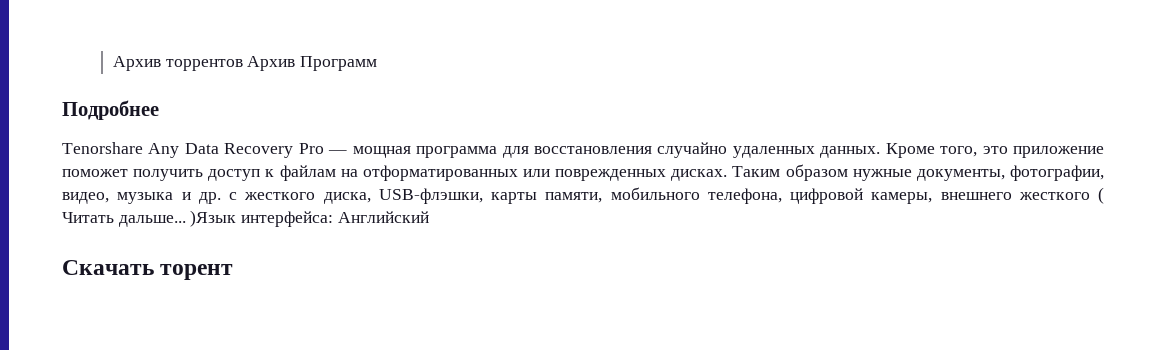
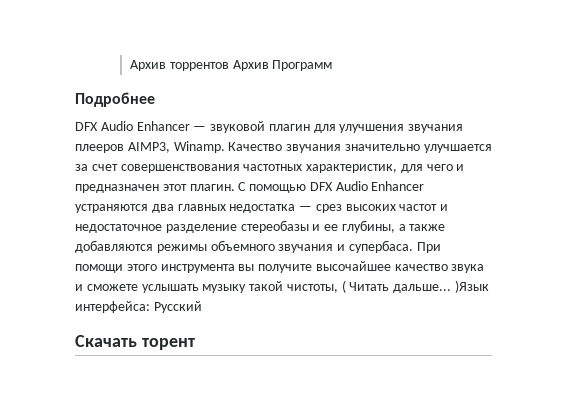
- Tenorshare Any Data Recovery Pro — мощная программа для восстановления случайно удаленных данных. Кроме того, это приложение поможет получить доступ к файлам на отформатированных или поврежденных дисках. Таким образом нужные документы, фотографии, видео, музыка и др. с жесткого диска, USB-флэшки, карты памяти, мобильного телефона, цифровой камеры, внешнего жесткого ( Читать дальше... )Язык интерфейса: Английский
+ DFX Audio Enhancer — звуковой плагин для улучшения звучания плееров AIMP3, Winamp. Качество звучания значительно улучшается за счет совершенствования частотных характеристик, для чего и предназначен этот плагин. С помощью DFX Audio Enhancer устраняются два главных недостатка — срез высоких частот и недостаточное разделение стереобазы и ее глубины, а также добавляются режимы объемного звучания и супербаса. При помощи этого инструмента вы получите высочайшее качество звука и сможете услышать музыку такой чистоты, ( Читать дальше... )Язык интерфейса: Русский

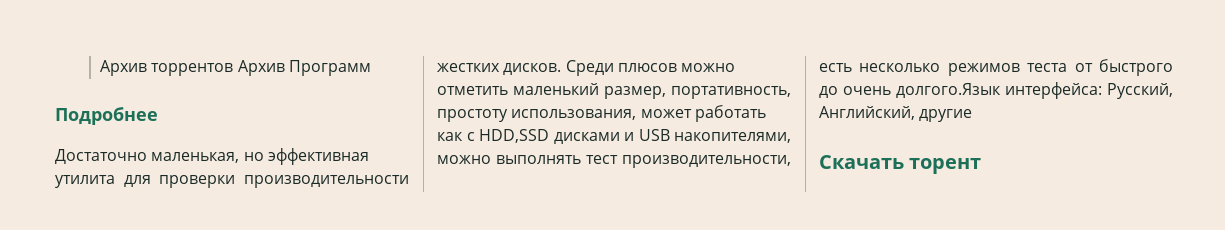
- DFX Audio Enhancer — звуковой плагин для улучшения звучания плееров AIMP3, Winamp. Качество звучания значительно улучшается за счет совершенствования частотных характеристик, для чего и предназначен этот плагин. С помощью DFX Audio Enhancer устраняются два главных недостатка — срез высоких частот и недостаточное разделение стереобазы и ее глубины, а также добавляются режимы объемного звучания и супербаса. При помощи этого инструмента вы получите высочайшее качество звука и сможете услышать музыку такой чистоты, ( Читать дальше... )Язык интерфейса: Русский
+ Достаточно маленькая, но эффективная утилита для проверки производительности жестких дисков. Среди плюсов можно отметить маленький размер, портативность, простоту использования, может работать как с HDD,SSD дисками и USB накопителями, можно выполнять тест производительности, есть несколько режимов теста от быстрого до очень долгого.Язык интерфейса: Русский, Английский, другие

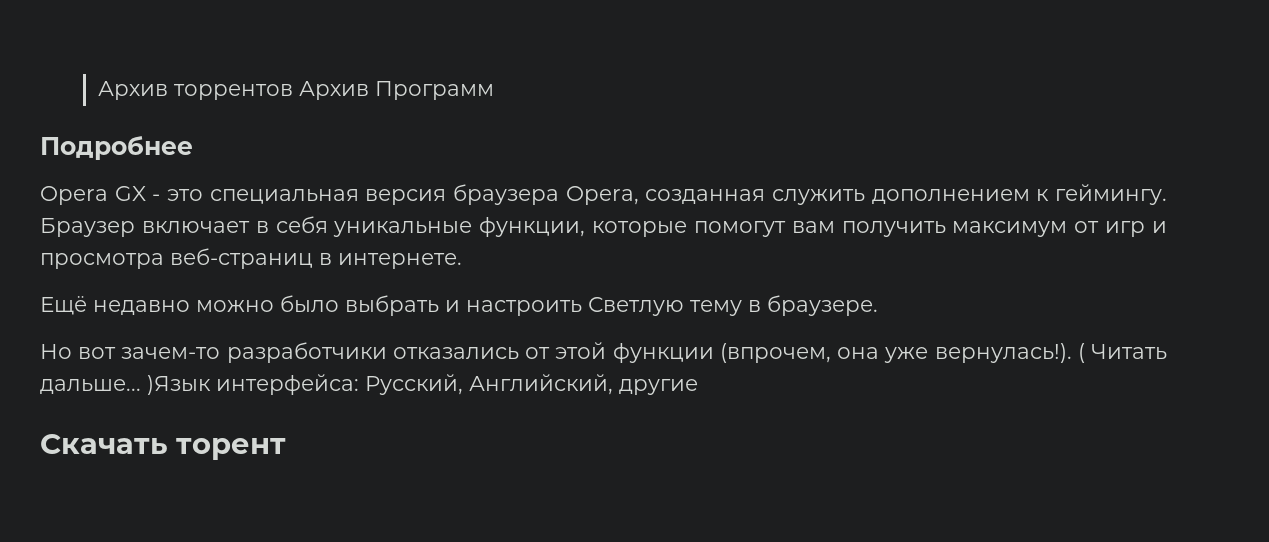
- Достаточно маленькая, но эффективная утилита для проверки производительности жестких дисков. Среди плюсов можно отметить маленький размер, портативность, простоту использования, может работать как с HDD,SSD дисками и USB накопителями, можно выполнять тест производительности, есть несколько режимов теста от быстрого до очень долгого.Язык интерфейса: Русский, Английский, другие
+ Opera GX - это специальная версия браузера Opera, созданная служить дополнением к геймингу. Браузер включает в себя уникальные функции, которые помогут вам получить максимум от игр и просмотра веб-страниц в интернете.
+ Ещё недавно можно было выбрать и настроить Светлую тему в браузере.
+ Но вот зачем-то разработчики отказались от этой функции (впрочем, она уже вернулась!). ( Читать дальше... )Язык интерфейса: Русский, Английский, другие

